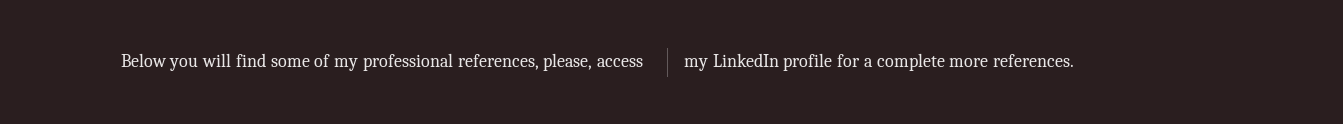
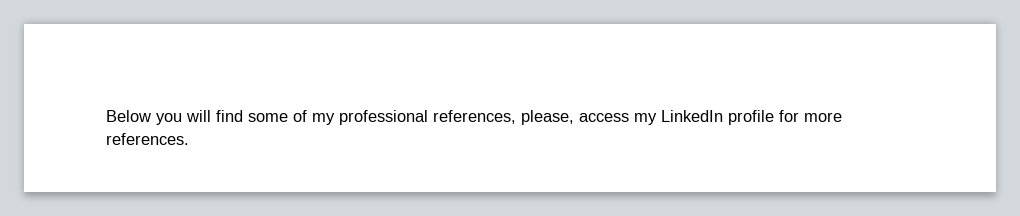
- Below you will find some of my professional references, please, access my LinkedIn profile for a complete more references.
+ Below you will find some of my professional references, please, access my LinkedIn profile for more references.

